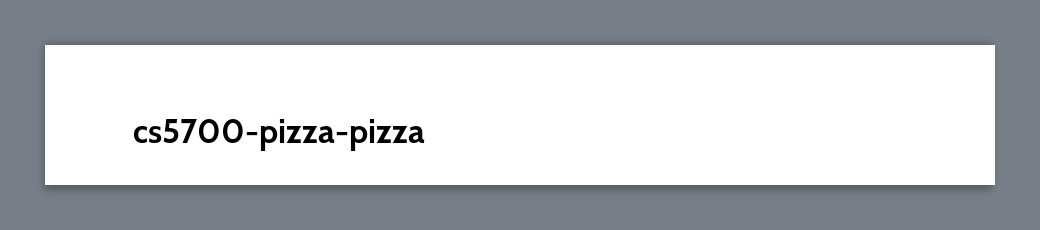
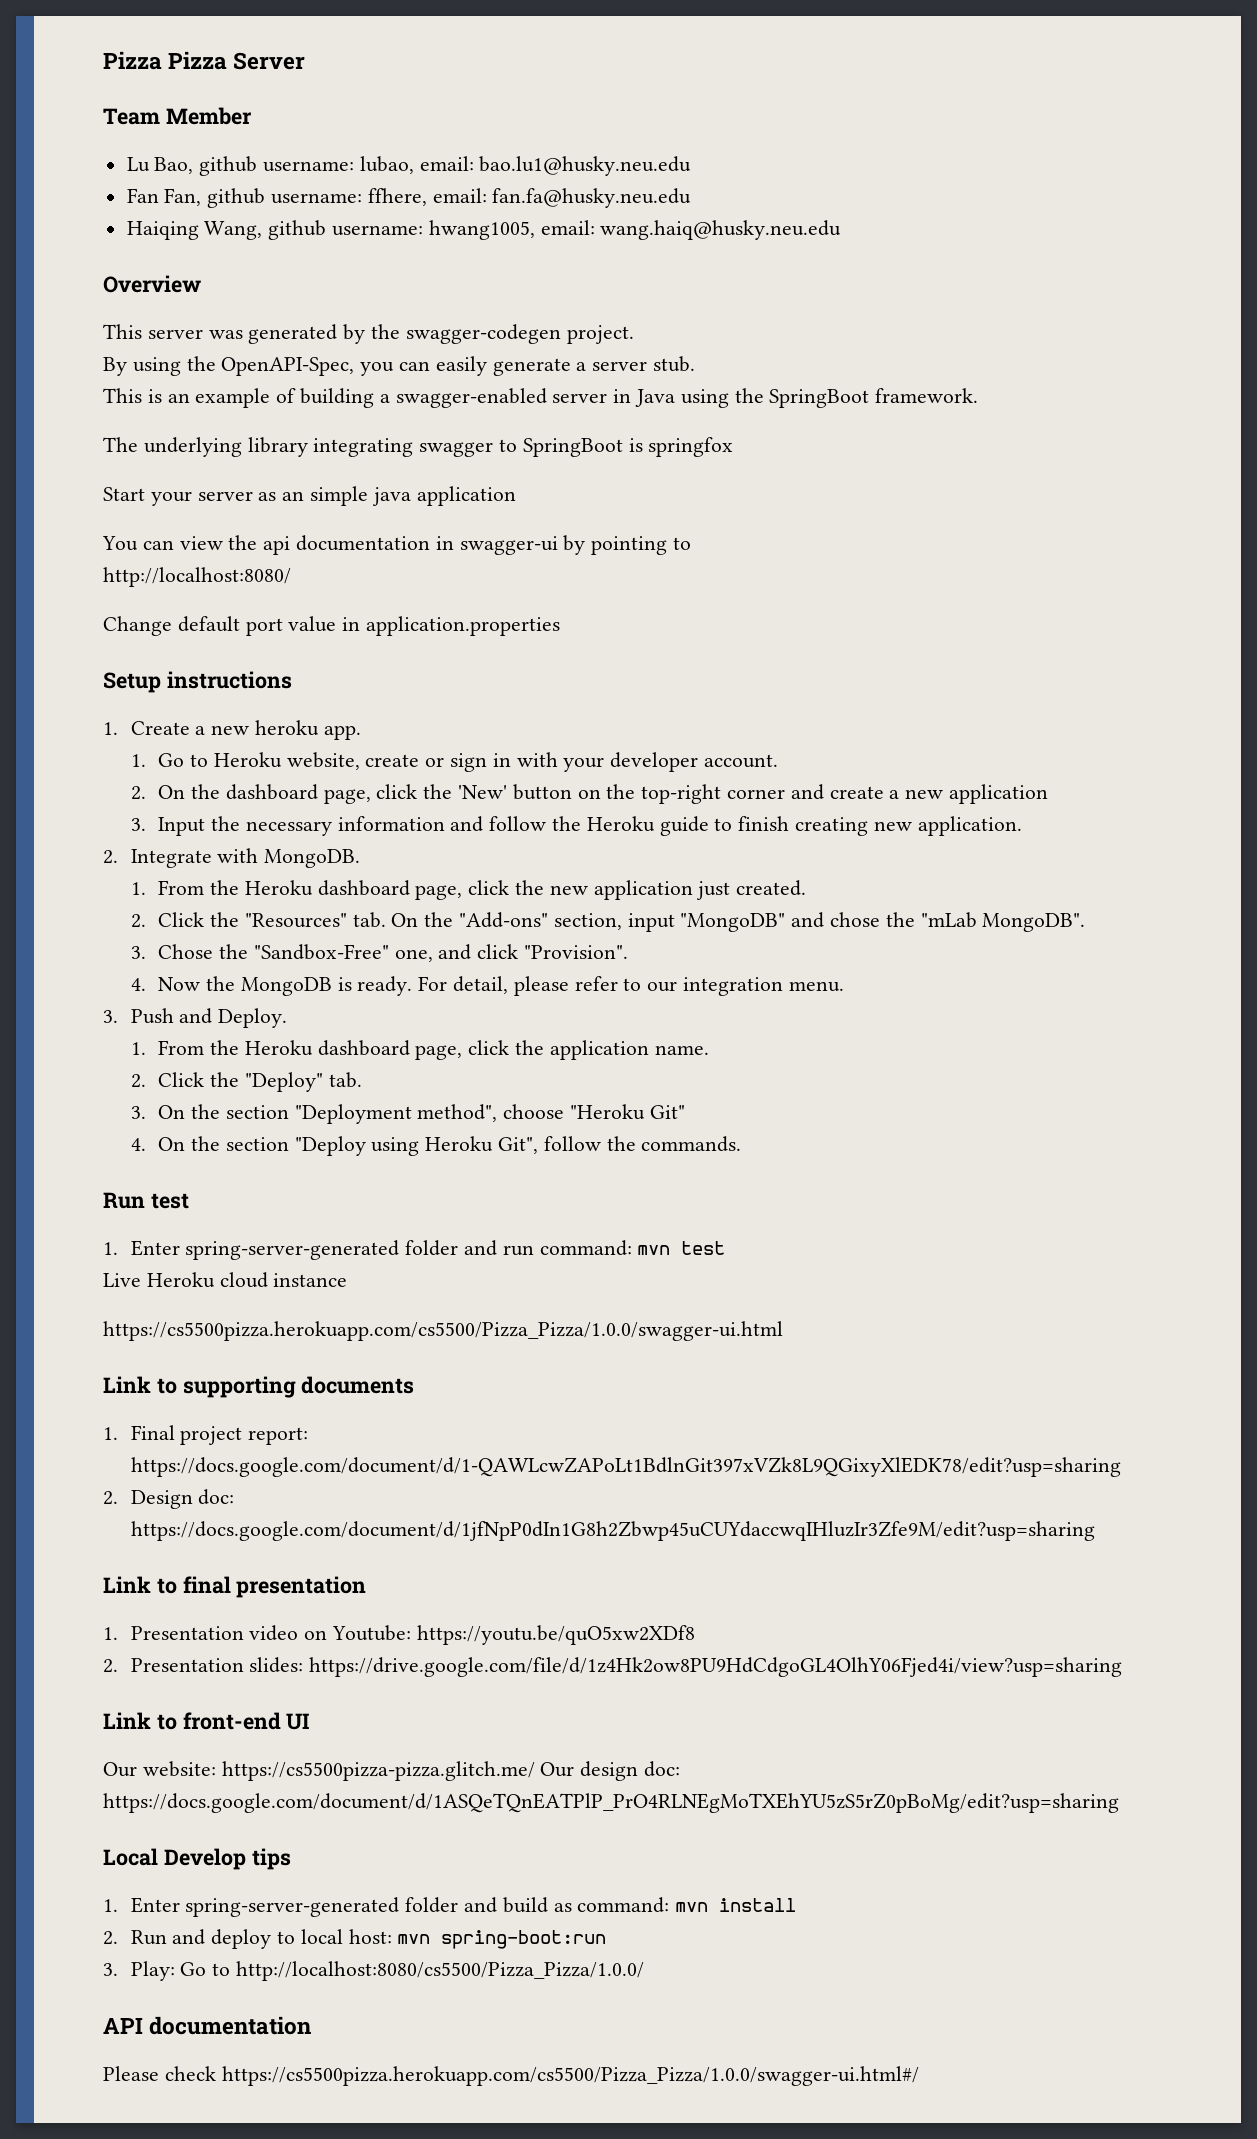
- cs5700-pizza-pizza
+ Pizza Pizza Server
+ Team Member
+ Lu Bao, github username: lubao, email: bao.lu1@husky.neu.edu
+ Fan Fan, github username: ffhere, email: fan.fa@husky.neu.edu
+ Haiqing Wang, github username: hwang1005, email: wang.haiq@husky.neu.edu
+ Overview
+ This server was generated by the swagger-codegen project.
+ By using the OpenAPI-Spec, you can easily generate a server stub.
+ This is an example of building a swagger-enabled server in Java using the SpringBoot framework.
+ The underlying library integrating swagger to SpringBoot is springfox
+ Start your server as an simple java application
+ You can view the api documentation in swagger-ui by pointing to
+ http://localhost:8080/
+ Change default port value in application.properties
+ Setup instructions
+ 1. Create a new heroku app.
+ 1. Go to Heroku website, create or sign in with your developer account.
+ 2. On the dashboard page, click the 'New' button on the top-right corner and create a new application
+ 3. Input the necessary information and follow the Heroku guide to finish creating new application.
+ 2. Integrate with MongoDB.
+ 1. From the Heroku dashboard page, click the new application just created.
+ 2. Click the "Resources" tab. On the "Add-ons" section, input "MongoDB" and chose the "mLab MongoDB".
+ 3. Chose the "Sandbox-Free" one, and click "Provision".
+ 4. Now the MongoDB is ready. For detail, please refer to our integration menu.
+ 3. Push and Deploy.
+ 1. From the Heroku dashboard page, click the application name.
+ 2. Click the "Deploy" tab.
+ 3. On the section "Deployment method", choose "Heroku Git"
+ 4. On the section "Deploy using Heroku Git", follow the commands.
+ Run test
+ 1. Enter spring-server-generated folder and run command: mvn test
+ Live Heroku cloud instance
+ https://cs5500pizza.herokuapp.com/cs5500/Pizza_Pizza/1.0.0/swagger-ui.html
+ Link to supporting documents
+ 1. Final project report: https://docs.google.com/document/d/1-QAWLcwZAPoLt1BdlnGit397xVZk8L9QGixyXlEDK78/edit?usp=sharing
+ 2. Design doc: https://docs.google.com/document/d/1jfNpP0dIn1G8h2Zbwp45uCUYdaccwqIHluzIr3Zfe9M/edit?usp=sharing
+ Link to final presentation
+ 1. Presentation video on Youtube: https://youtu.be/quO5xw2XDf8
+ 2. Presentation slides: https://drive.google.com/file/d/1z4Hk2ow8PU9HdCdgoGL4OlhY06Fjed4i/view?usp=sharing
+ Link to front-end UI
+ Our website: https://cs5500pizza-pizza.glitch.me/ Our design doc: https://docs.google.com/document/d/1ASQeTQnEATPlP_PrO4RLNEgMoTXEhYU5zS5rZ0pBoMg/edit?usp=sharing
+ Local Develop tips
+ 1. Enter spring-server-generated folder and build as command: mvn install
+ 2. Run and deploy to local host: mvn spring-boot:run
+ 3. Play: Go to http://localhost:8080/cs5500/Pizza_Pizza/1.0.0/
+ API documentation
+ Please check https://cs5500pizza.herokuapp.com/cs5500/Pizza_Pizza/1.0.0/swagger-ui.html#/

